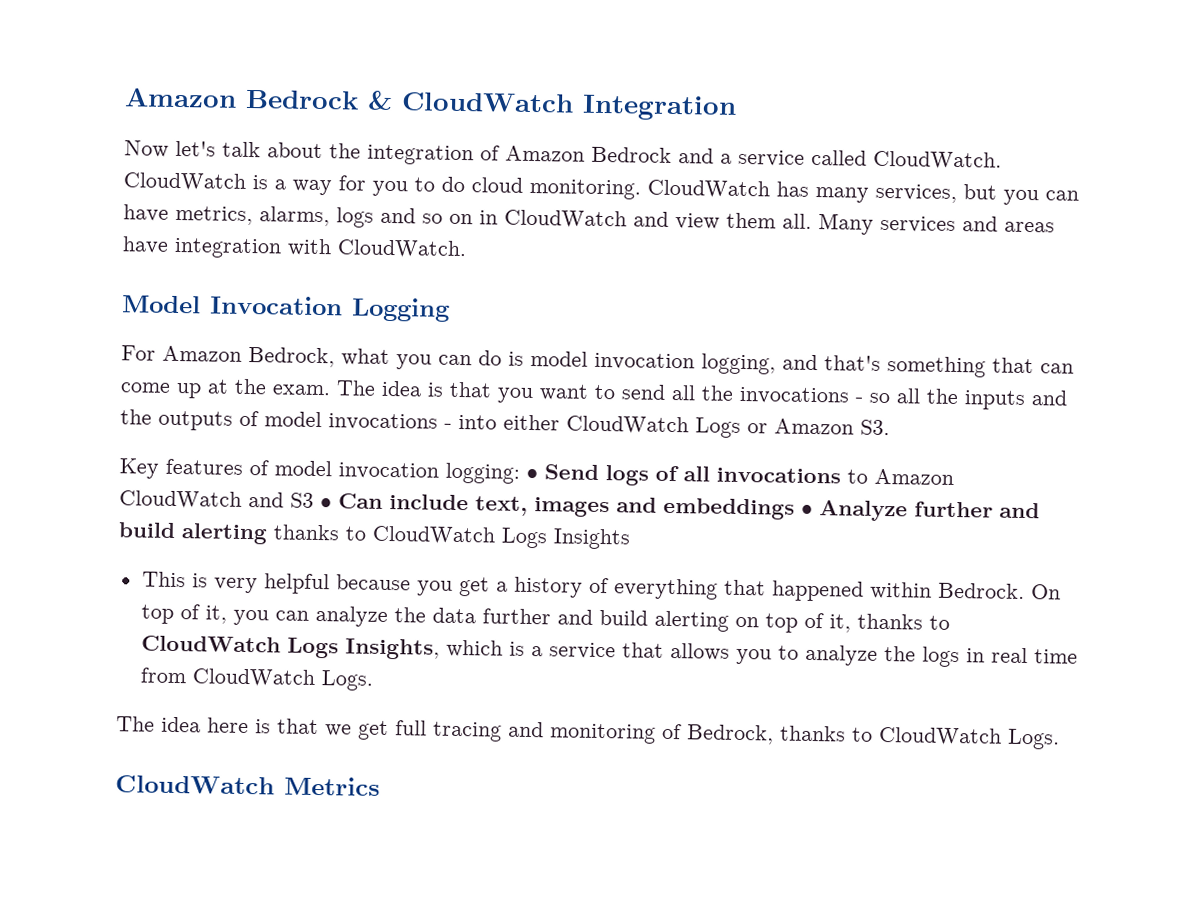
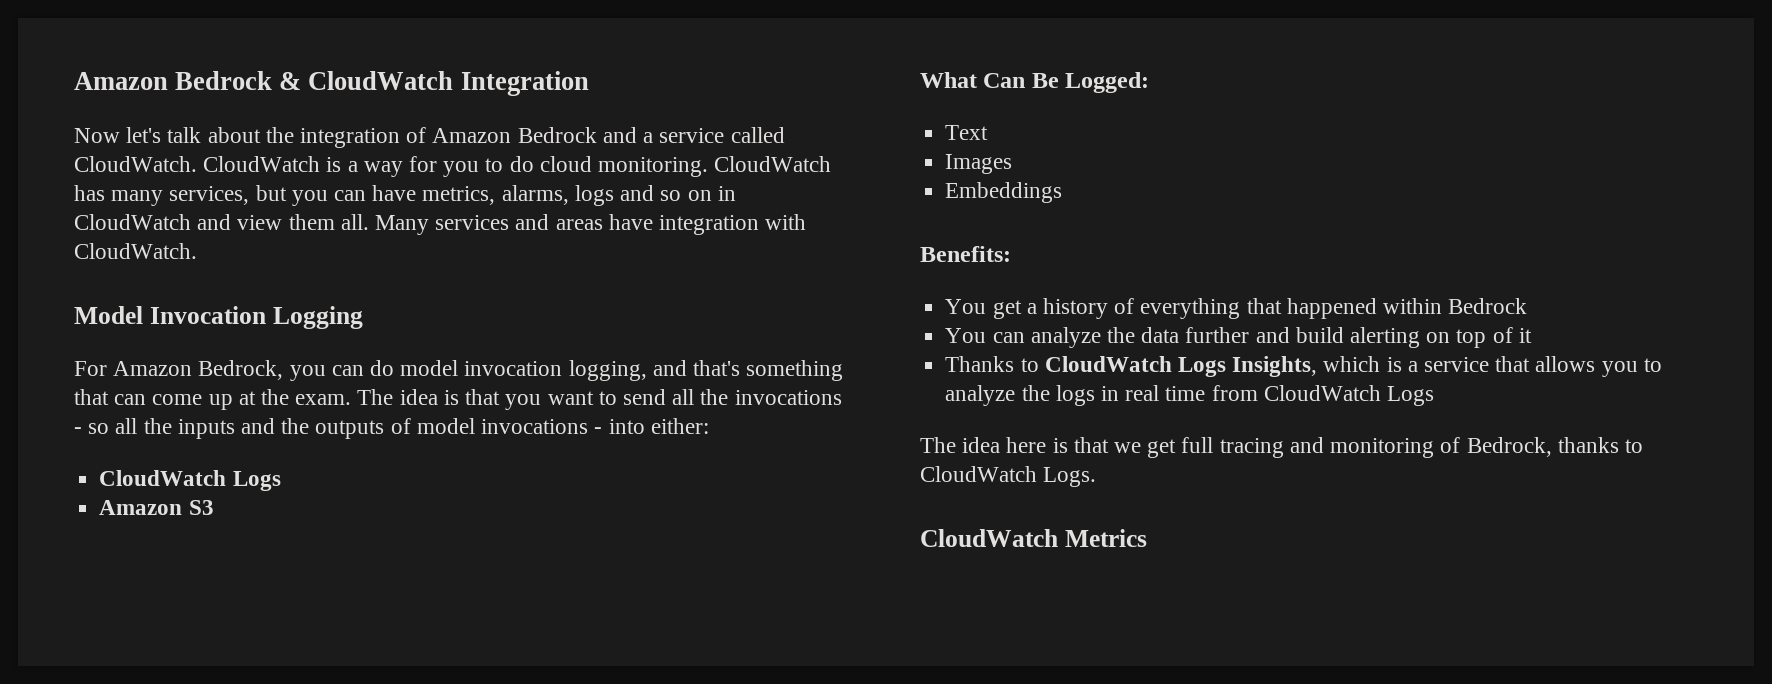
- For Amazon Bedrock, what you can do is model invocation logging, and that's something that can come up at the exam.
+ For Amazon Bedrock, you can do model invocation logging, and that's something that can come up at the exam.
- The idea is that you want to send all the invocations - so all the inputs and the outputs of model invocations - into either CloudWatch Logs or Amazon S3.
- Key features of model invocation logging: • Send logs of all invocations to Amazon CloudWatch and S3 • Can include text, images and embeddings • Analyze further and build alerting thanks to CloudWatch Logs Insights
- This is very helpful because you get a history of everything that happened within Bedrock. On top of it, you can analyze the data further and build alerting on top of it, thanks to CloudWatch Logs Insights, which is a service that allows you to analyze the logs in real time from CloudWatch Logs.
+ The idea is that you want to send all the invocations - so all the inputs and the outputs of model invocations - into either:
+ CloudWatch Logs
+ Amazon S3
+ What Can Be Logged:
+ Text
+ Images
+ Embeddings
+ Benefits:
+ You get a history of everything that happened within Bedrock
+ You can analyze the data further and build alerting on top of it
+ Thanks to CloudWatch Logs Insights, which is a service that allows you to analyze the logs in real time from CloudWatch Logs

